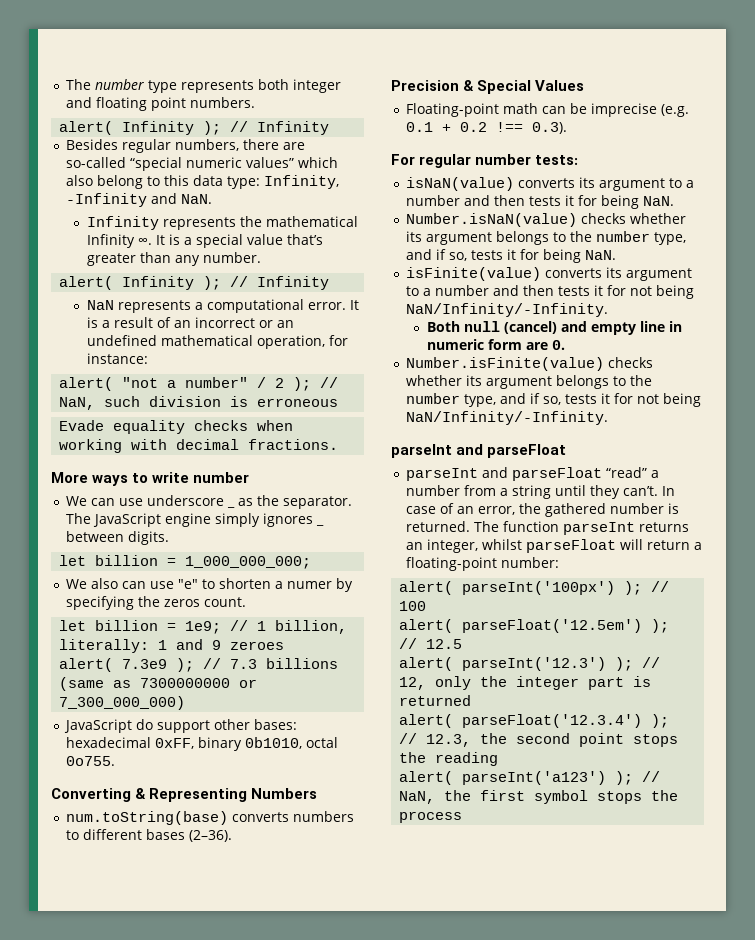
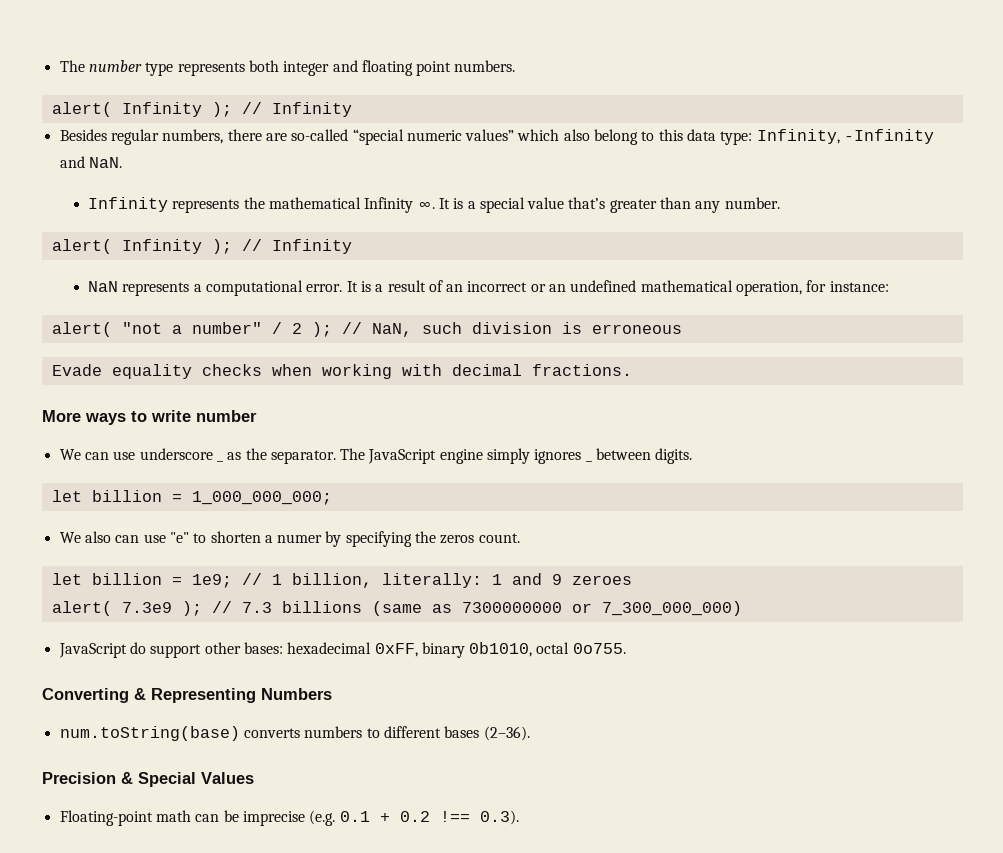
- For regular number tests:
- isNaN(value) converts its argument to a number and then tests it for being NaN.
- Number.isNaN(value) checks whether its argument belongs to the number type, and if so, tests it for being NaN.
- isFinite(value) converts its argument to a number and then tests it for not being NaN/Infinity/-Infinity.
- Both null (cancel) and empty line in numeric form are 0.
- Number.isFinite(value) checks whether its argument belongs to the number type, and if so, tests it for not being NaN/Infinity/-Infinity.
- parseInt and parseFloat
- parseInt and parseFloat “read” a number from a string until they can’t. In case of an error, the gathered number is returned. The function parseInt returns an integer, whilst parseFloat will return a floating-point number:
- alert( parseInt('100px') ); // 100
- alert( parseFloat('12.5em') ); // 12.5
- alert( parseInt('12.3') ); // 12, only the integer part is returned
- alert( parseFloat('12.3.4') ); // 12.3, the second point stops the reading
- alert( parseInt('a123') ); // NaN, the first symbol stops the process

